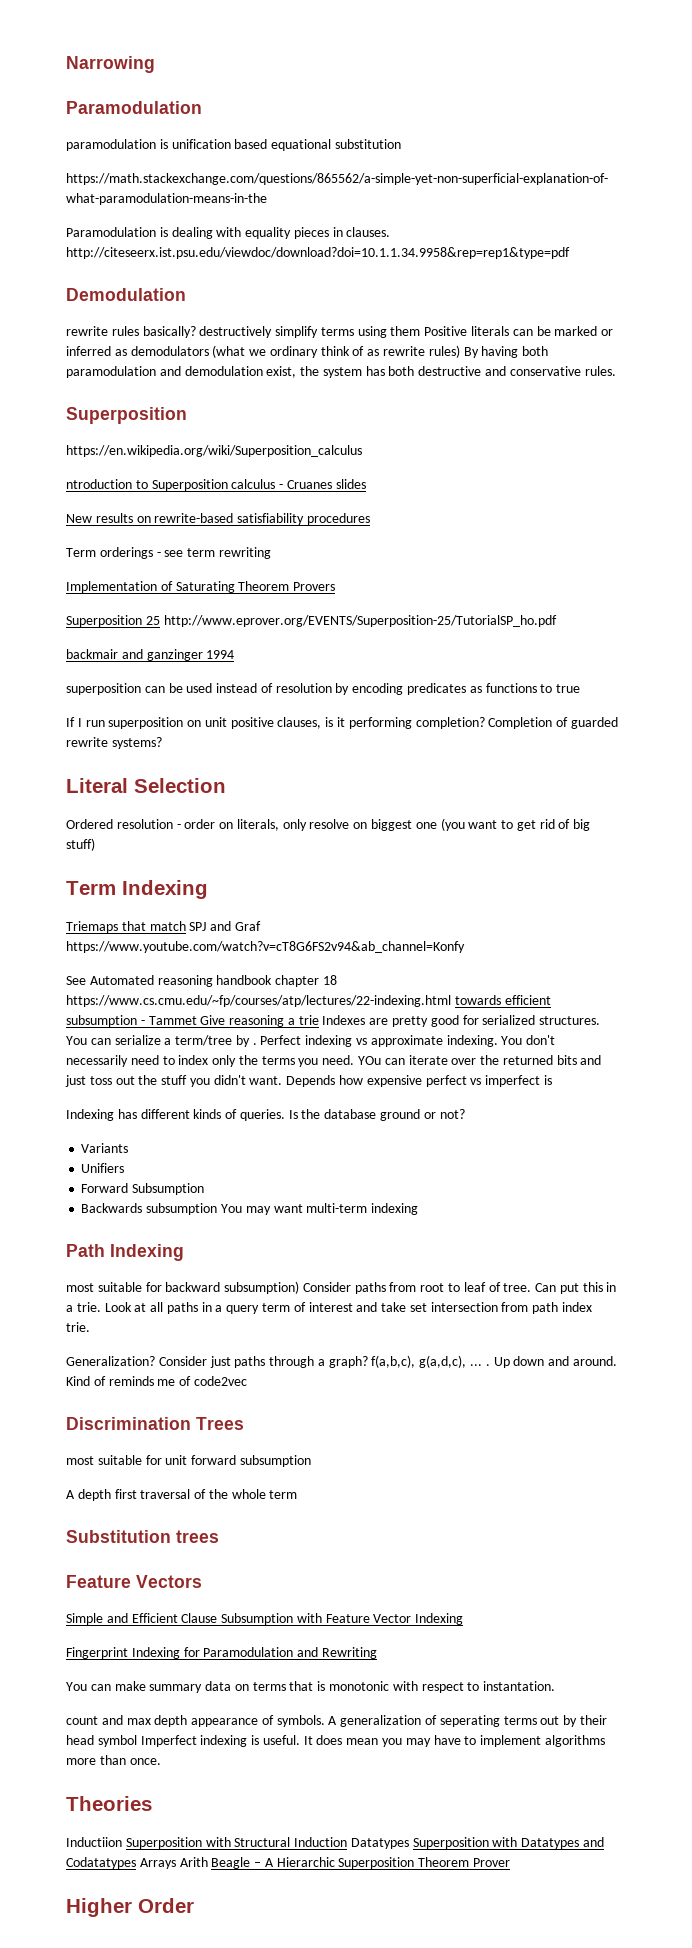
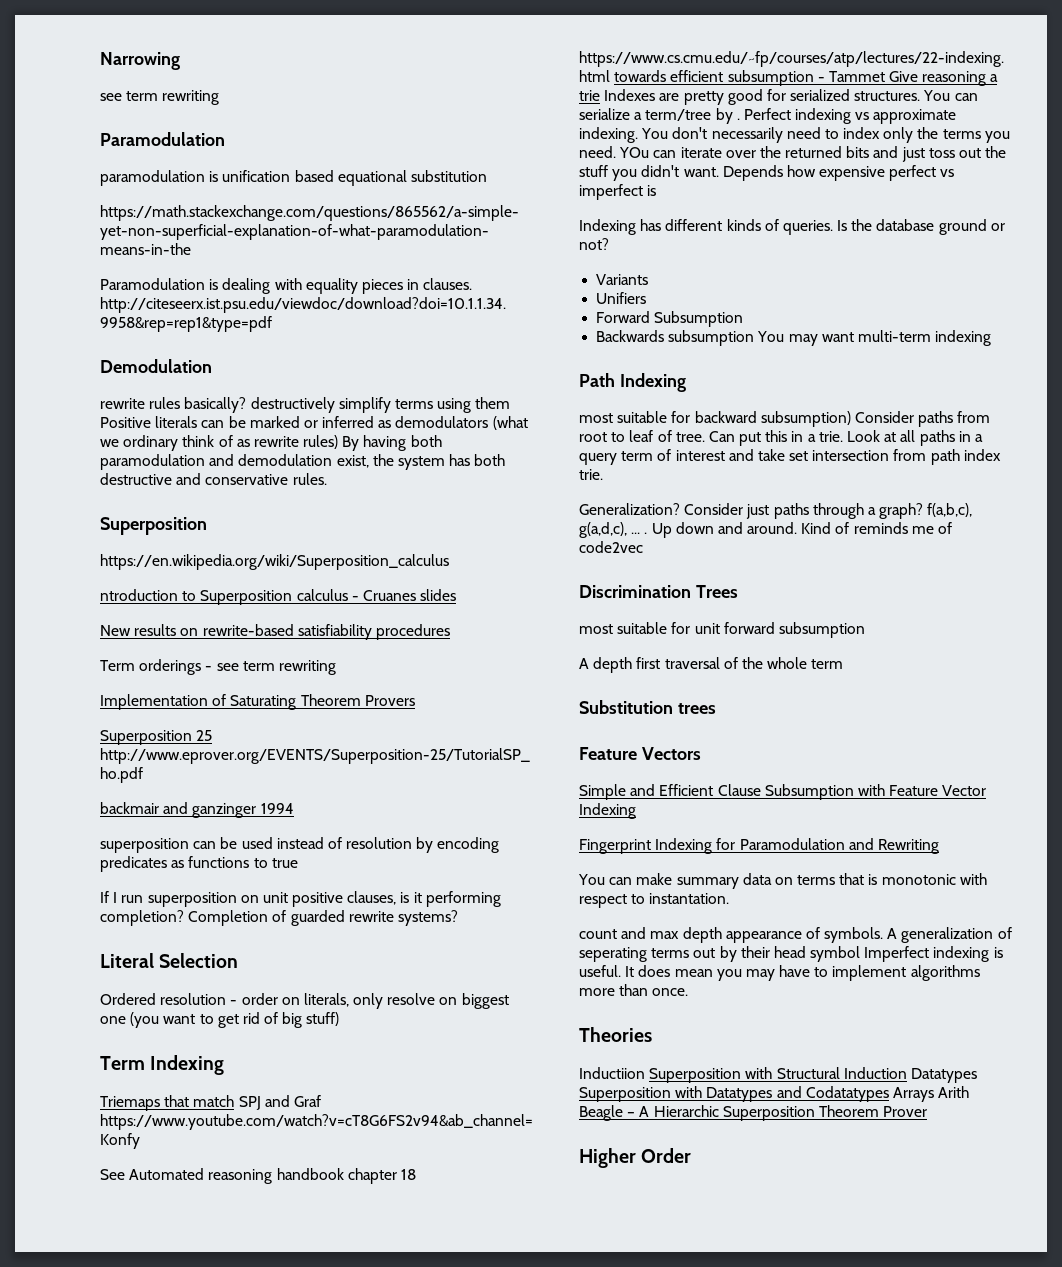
  Narrowing
+ see term rewriting

